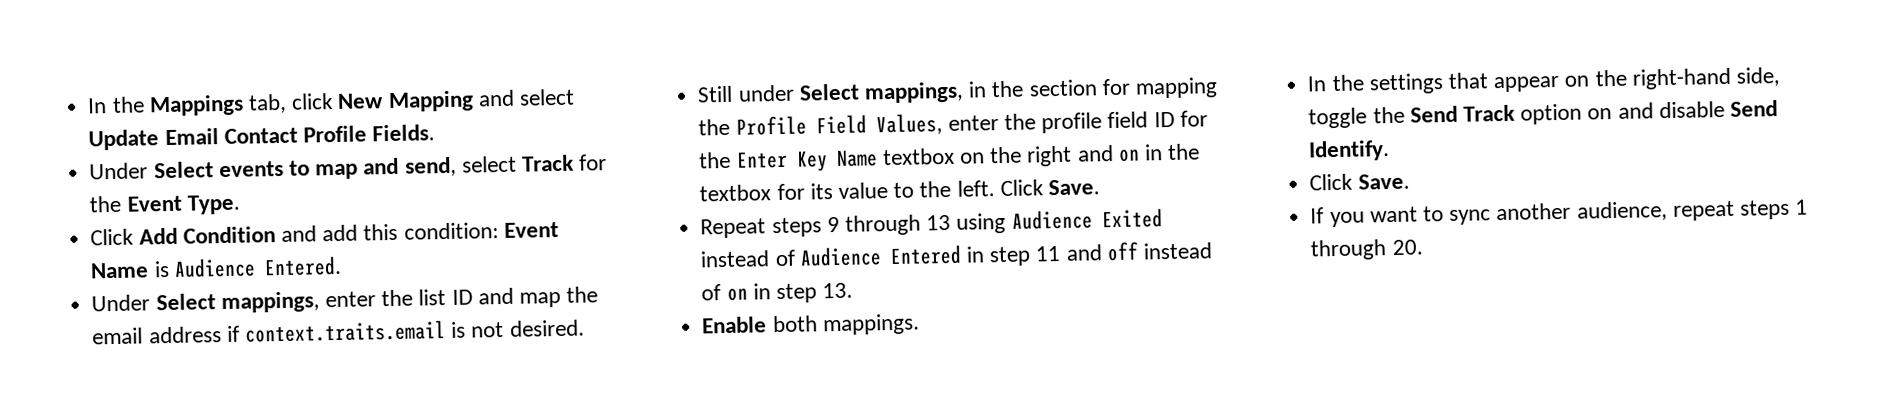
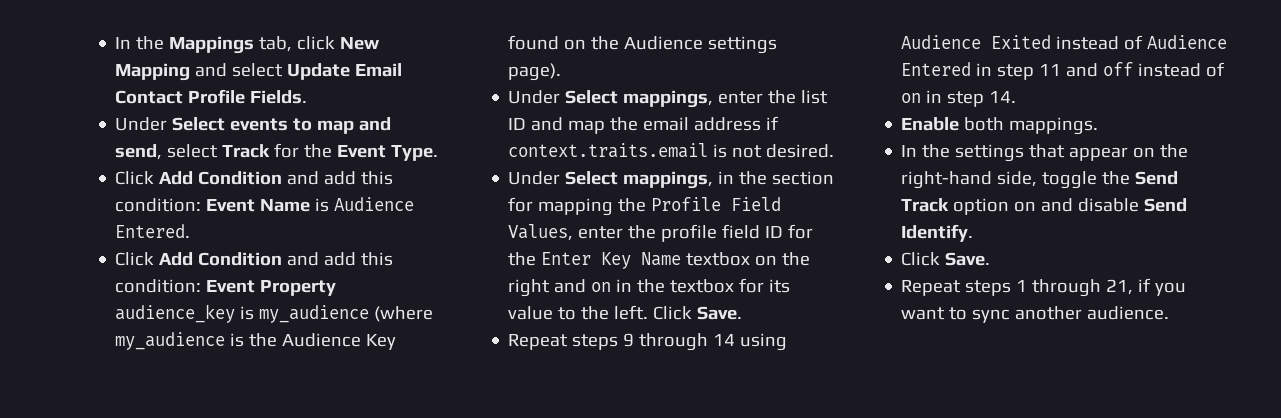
+ Click Add Condition and add this condition: Event Property audience_key is my_audience (where my_audience is the Audience Key found on the Audience settings page).
- Still under Select mappings, in the section for mapping the Profile Field Values, enter the profile field ID for the Enter Key Name textbox on the right and on in the textbox for its value to the left.
+ Under Select mappings, in the section for mapping the Profile Field Values, enter the profile field ID for the Enter Key Name textbox on the right and on in the textbox for its value to the left.
- Repeat steps 9 through 13 using Audience Exited instead of Audience Entered in step 11 and off instead of on in step 13.
+ Repeat steps 9 through 14 using Audience Exited instead of Audience Entered in step 11 and off instead of on in step 14.
- If you want to sync another audience, repeat steps 1 through 20.
+ Repeat steps 1 through 21, if you want to sync another audience.

